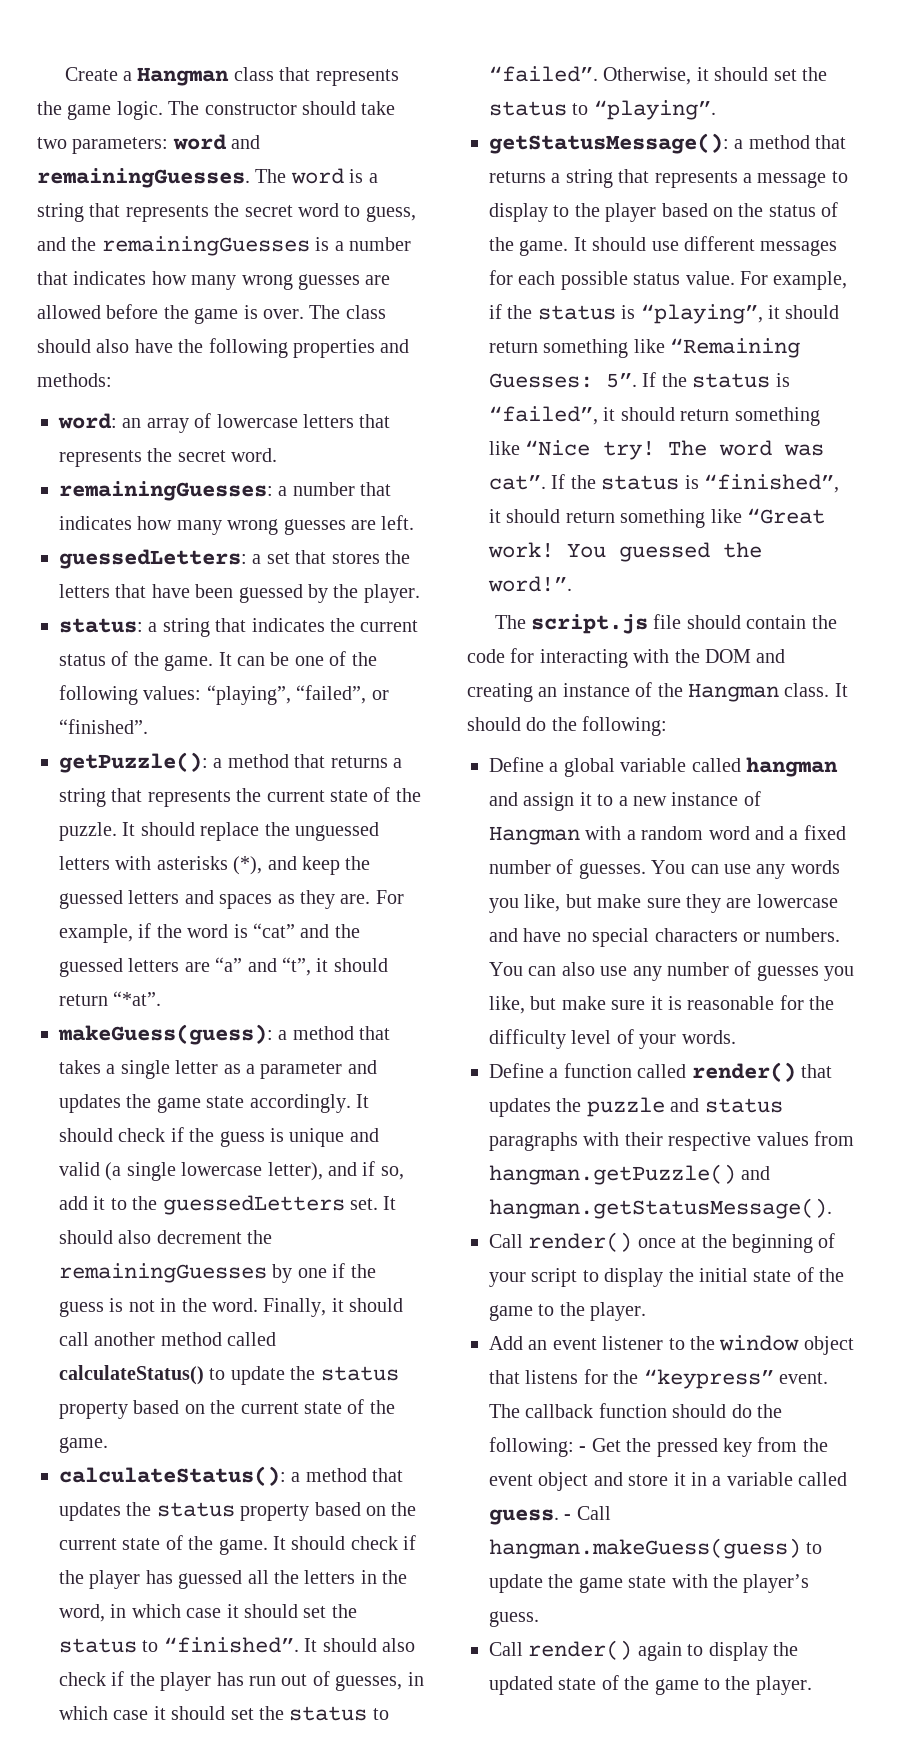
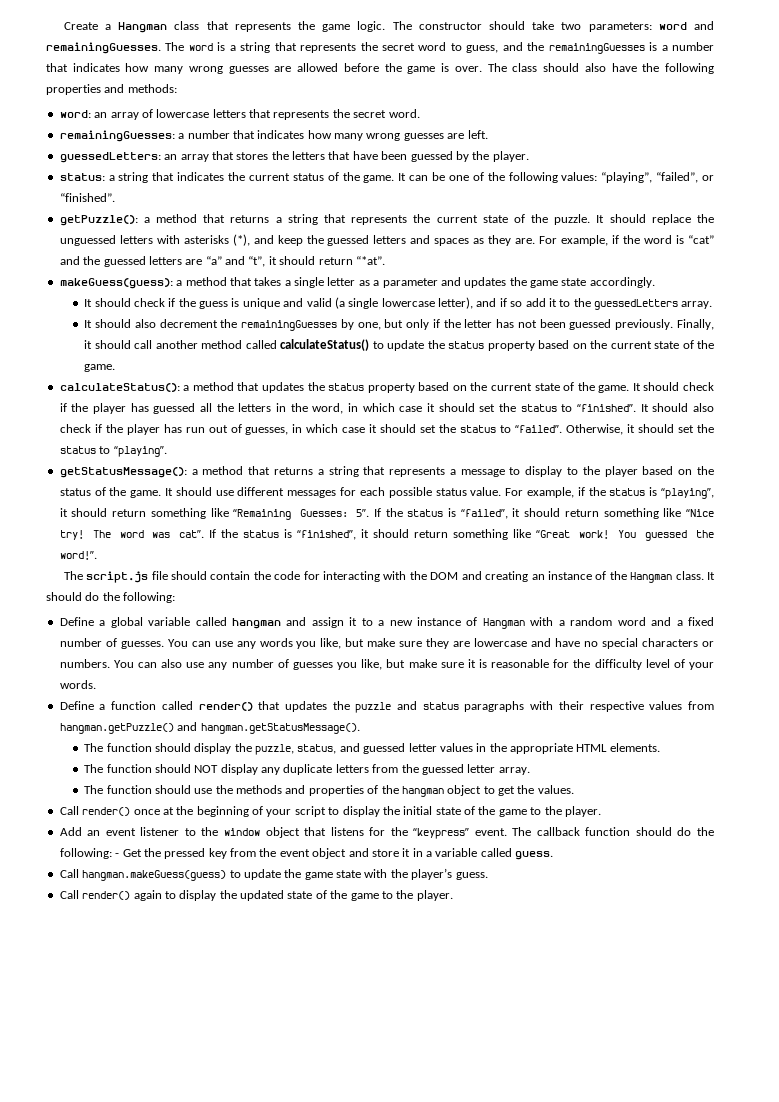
- guessedLetters: a set that stores the letters that have been guessed by the player.
+ guessedLetters: an array that stores the letters that have been guessed by the player.
- makeGuess(guess): a method that takes a single letter as a parameter and updates the game state accordingly. It should check if the guess is unique and valid (a single lowercase letter), and if so, add it to the guessedLetters set. It should also decrement the remainingGuesses by one if the guess is not in the word.
+ makeGuess(guess): a method that takes a single letter as a parameter and updates the game state accordingly.
+ It should check if the guess is unique and valid (a single lowercase letter), and if so add it to the guessedLetters array.
+ It should also decrement the remainingGuesses by one, but only if the letter has not been guessed previously.
+ The function should display the puzzle, status, and guessed letter values in the appropriate HTML elements.
+ The function should NOT display any duplicate letters from the guessed letter array.
+ The function should use the methods and properties of the hangman object to get the values.
- The callback function should do the following: - Get the pressed key from the event object and store it in a variable called guess. - Call hangman.makeGuess(guess) to update the game state with the player’s guess.
+ The callback function should do the following: - Get the pressed key from the event object and store it in a variable called guess.
+ Call hangman.makeGuess(guess) to update the game state with the player’s guess.

